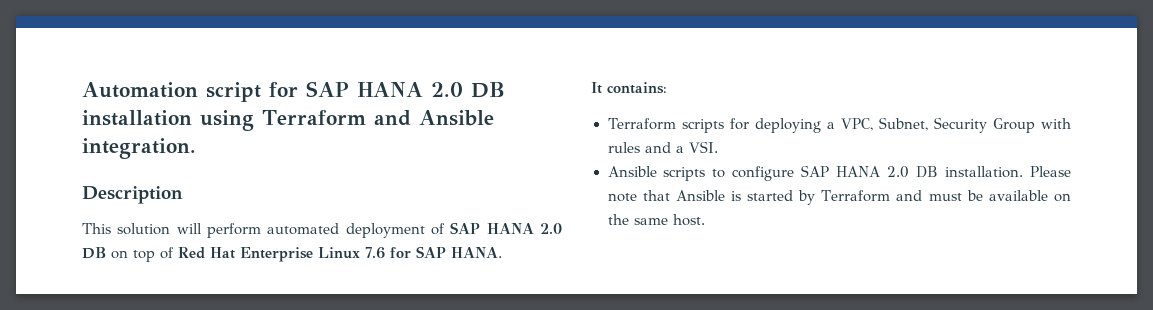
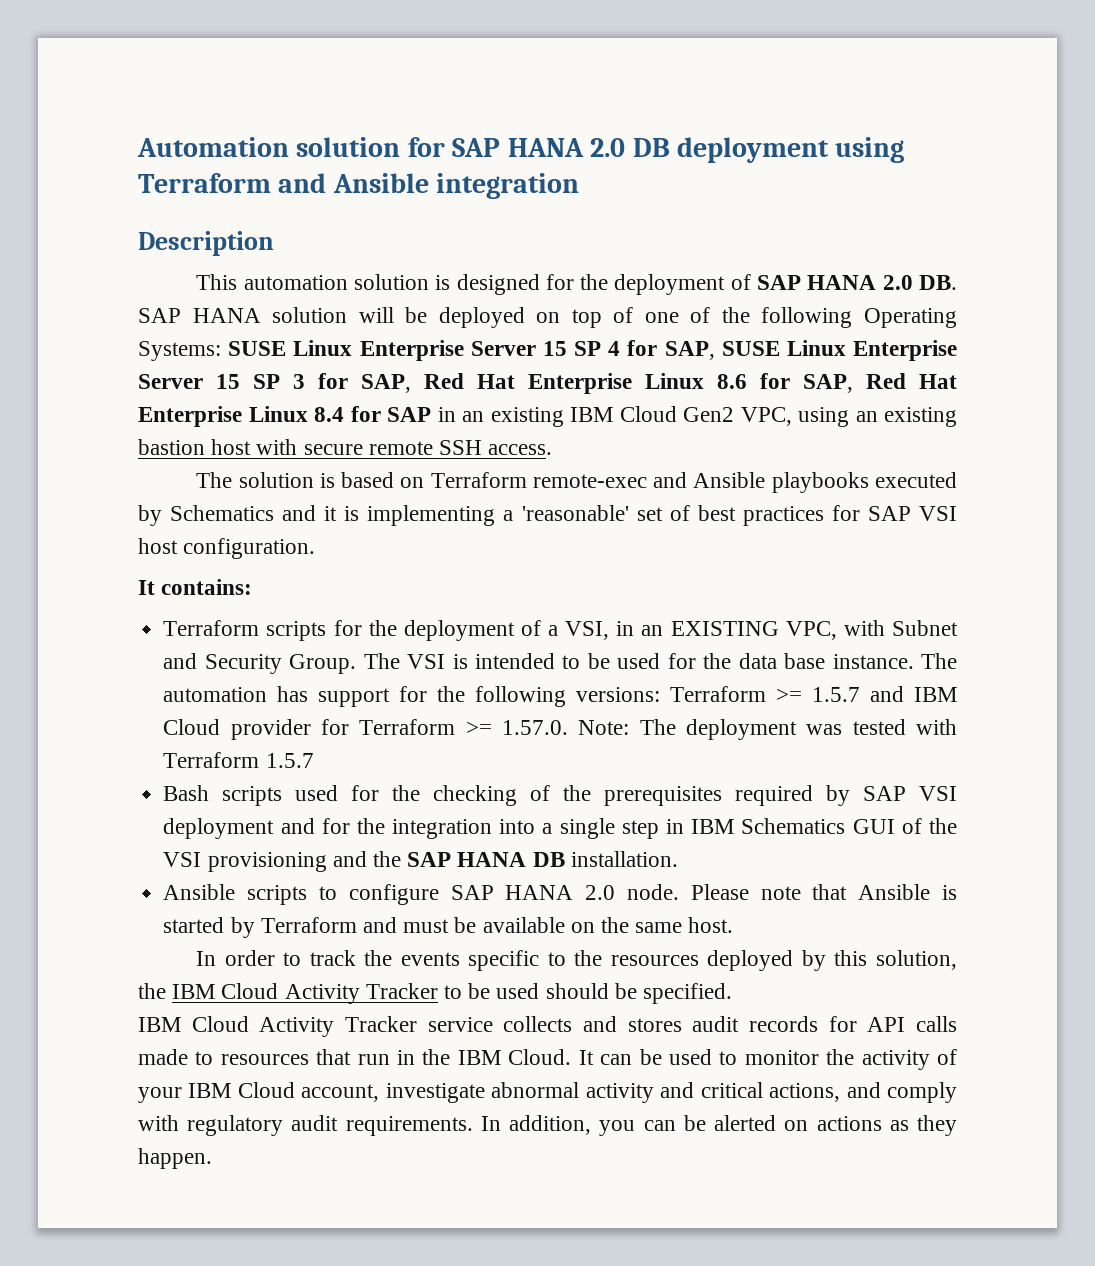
- Automation script for SAP HANA 2.0 DB installation using Terraform and Ansible integration.
+ Automation solution for SAP HANA 2.0 DB deployment using Terraform and Ansible integration
- This solution will perform automated deployment of SAP HANA 2.0 DB on top of Red Hat Enterprise Linux 7.6 for SAP HANA.
+ This automation solution is designed for the deployment of SAP HANA 2.0 DB. SAP HANA solution will be deployed on top of one of the following Operating Systems: SUSE Linux Enterprise Server 15 SP 4 for SAP, SUSE Linux Enterprise Server 15 SP 3 for SAP, Red Hat Enterprise Linux 8.6 for SAP, Red Hat Enterprise Linux 8.4 for SAP in an existing IBM Cloud Gen2 VPC, using an existing bastion host with secure remote SSH access.
+ The solution is based on Terraform remote-exec and Ansible playbooks executed by Schematics and it is implementing a 'reasonable' set of best practices for SAP VSI host configuration.
- Terraform scripts for deploying a VPC, Subnet, Security Group with rules and a VSI.
+ Terraform scripts for the deployment of a VSI, in an EXISTING VPC, with Subnet and Security Group. The VSI is intended to be used for the data base instance. The automation has support for the following versions: Terraform >= 1.5.7 and IBM Cloud provider for Terraform >= 1.57.0. Note: The deployment was tested with Terraform 1.5.7
+ Bash scripts used for the checking of the prerequisites required by SAP VSI deployment and for the integration into a single step in IBM Schematics GUI of the VSI provisioning and the SAP HANA DB installation.
- Ansible scripts to configure SAP HANA 2.0 DB installation.
+ Ansible scripts to configure SAP HANA 2.0 node.
+ In order to track the events specific to the resources deployed by this solution, the IBM Cloud Activity Tracker to be used should be specified.
+ IBM Cloud Activity Tracker service collects and stores audit records for API calls made to resources that run in the IBM Cloud. It can be used to monitor the activity of your IBM Cloud account, investigate abnormal activity and critical actions, and comply with regulatory audit requirements. In addition, you can be alerted on actions as they happen.

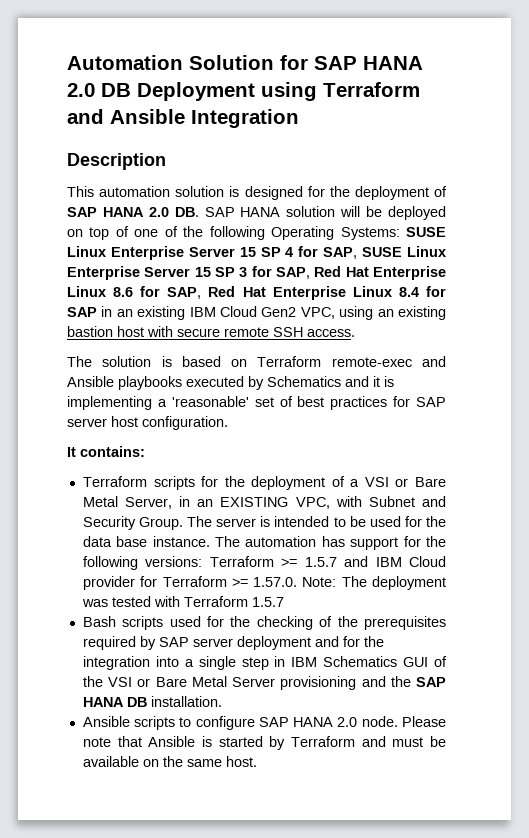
- Automation solution for SAP HANA 2.0 DB deployment using Terraform and Ansible integration
+ Automation Solution for SAP HANA 2.0 DB Deployment using Terraform and Ansible Integration
- The solution is based on Terraform remote-exec and Ansible playbooks executed by Schematics and it is implementing a 'reasonable' set of best practices for SAP VSI host configuration.
+ The solution is based on Terraform remote-exec and Ansible playbooks executed by Schematics and it is implementing a 'reasonable' set of best practices for SAP server host configuration.
- Terraform scripts for the deployment of a VSI, in an EXISTING VPC, with Subnet and Security Group.
+ Terraform scripts for the deployment of a VSI or Bare Metal Server, in an EXISTING VPC, with Subnet and Security Group.
- The VSI is intended to be used for the data base instance.
+ The server is intended to be used for the data base instance.
- Bash scripts used for the checking of the prerequisites required by SAP VSI deployment and for the integration into a single step in IBM Schematics GUI of the VSI provisioning and the SAP HANA DB installation.
+ Bash scripts used for the checking of the prerequisites required by SAP server deployment and for the integration into a single step in IBM Schematics GUI of the VSI or Bare Metal Server provisioning and the SAP HANA DB installation.
- In order to track the events specific to the resources deployed by this solution, the IBM Cloud Activity Tracker to be used should be specified.
- IBM Cloud Activity Tracker service collects and stores audit records for API calls made to resources that run in the IBM Cloud. It can be used to monitor the activity of your IBM Cloud account, investigate abnormal activity and critical actions, and comply with regulatory audit requirements. In addition, you can be alerted on actions as they happen.

